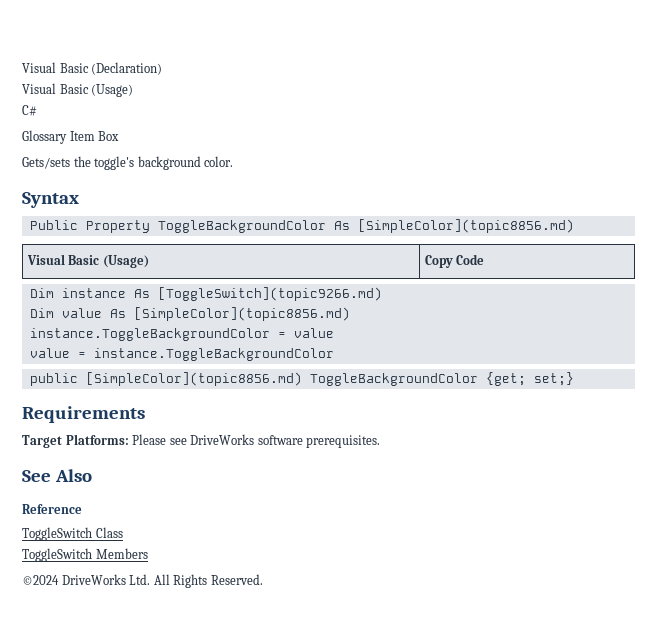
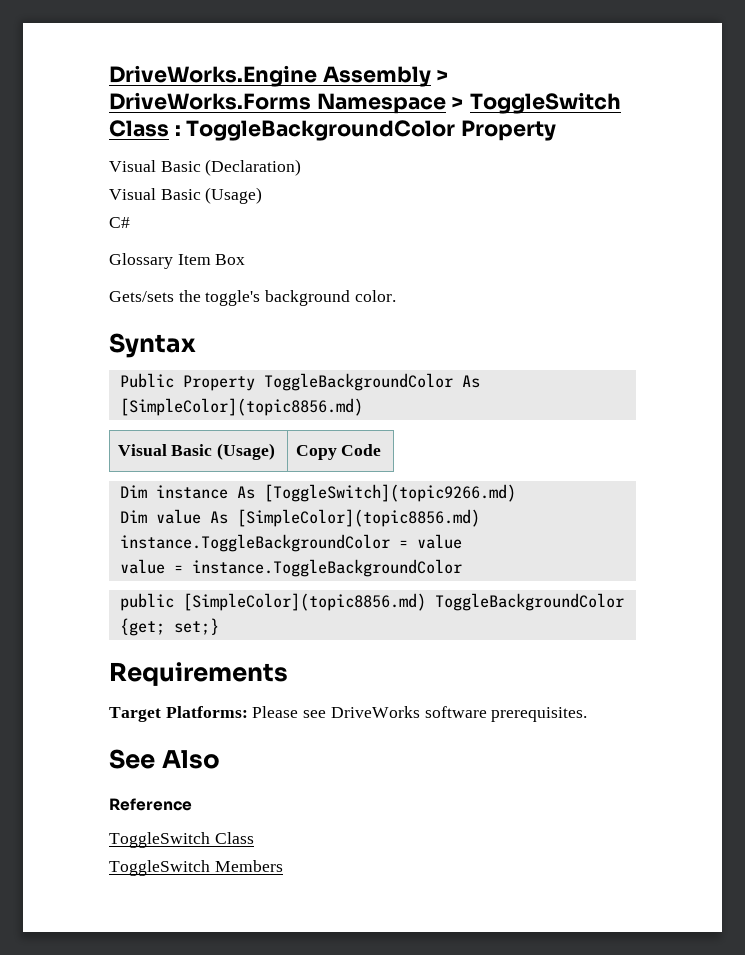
+ DriveWorks.Engine Assembly > DriveWorks.Forms Namespace > ToggleSwitch Class : ToggleBackgroundColor Property
- ©2024 DriveWorks Ltd. All Rights Reserved.

